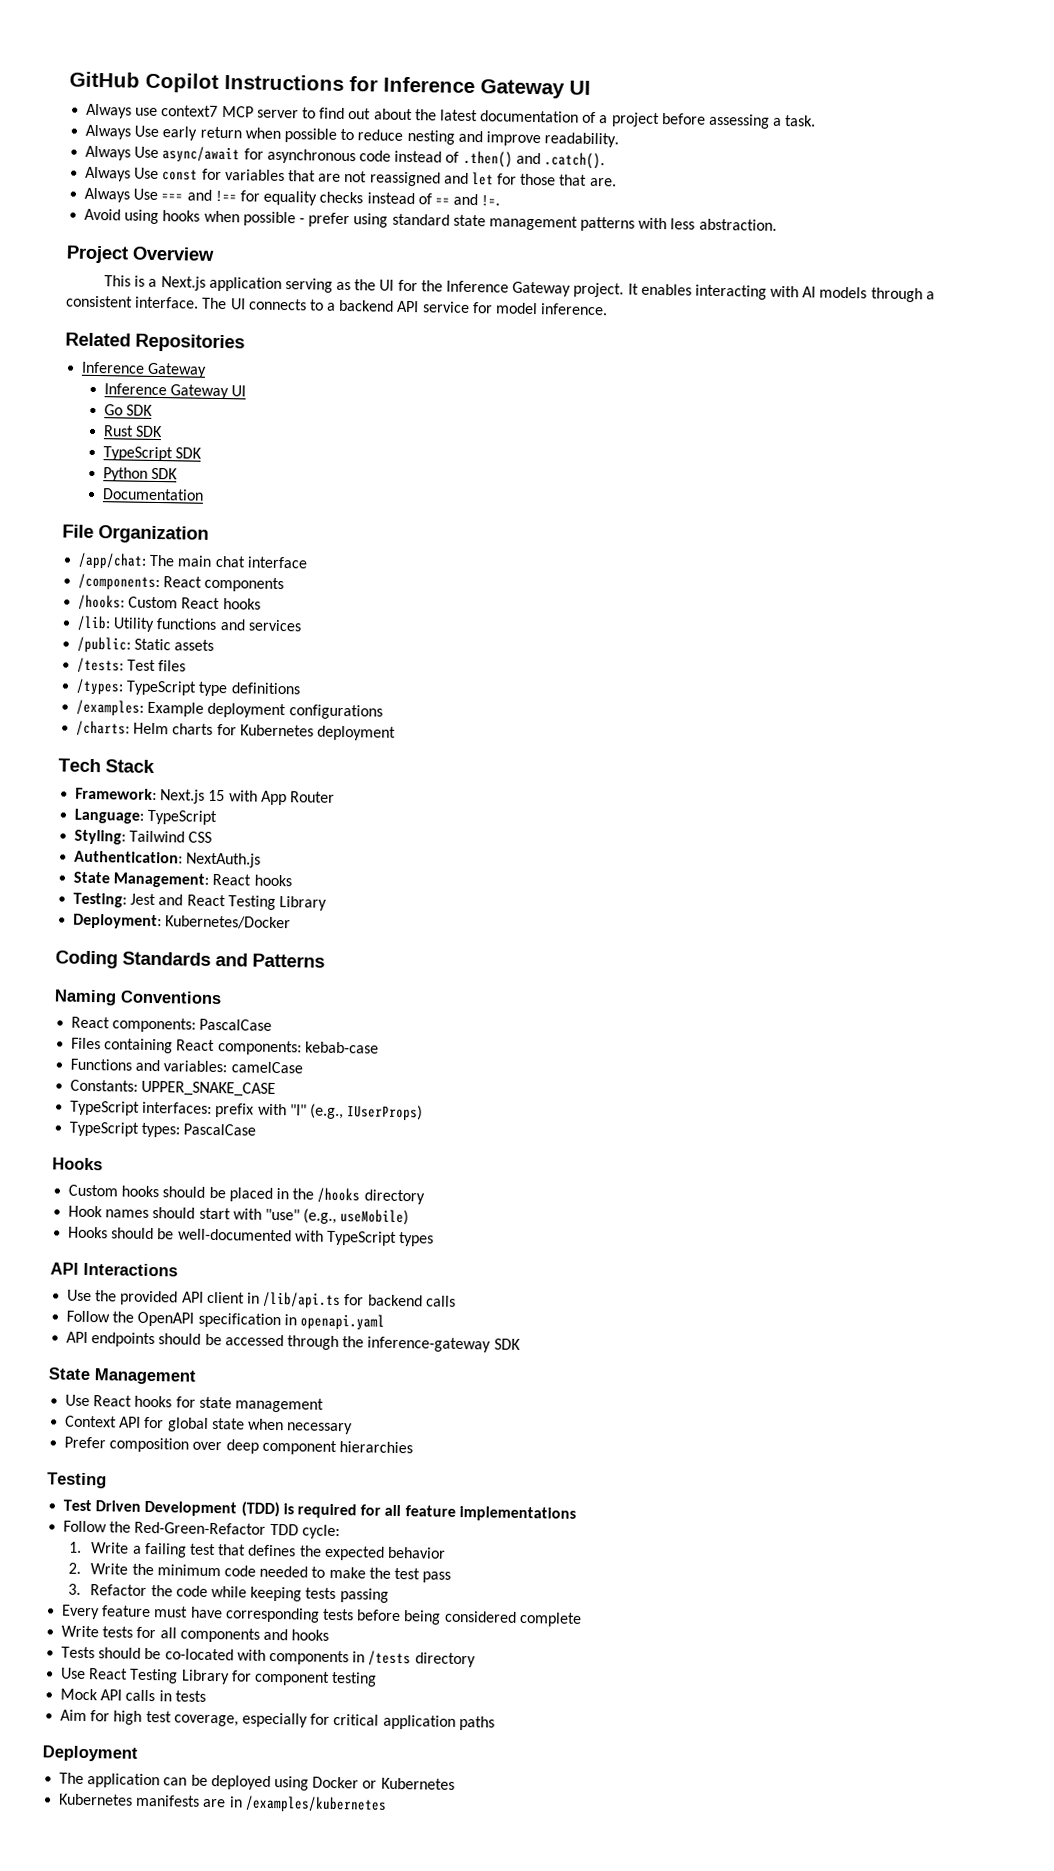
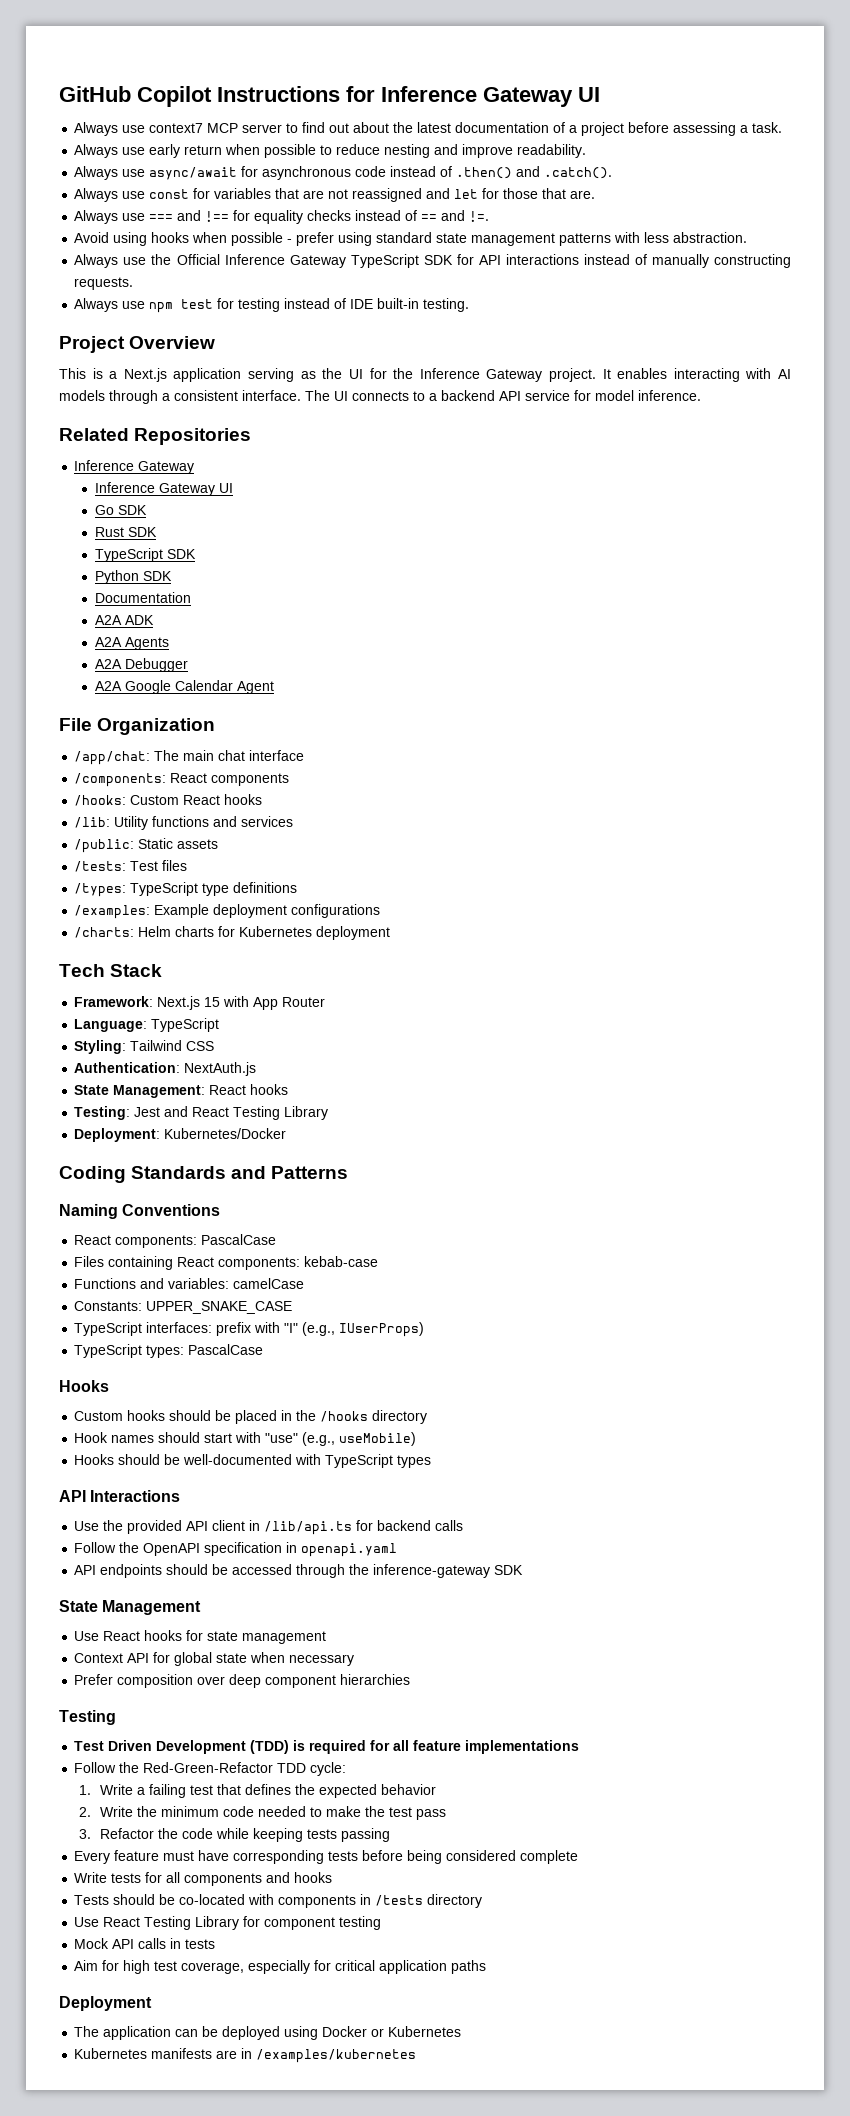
- Always Use early return when possible to reduce nesting and improve readability.
+ Always use early return when possible to reduce nesting and improve readability.
- Always Use async/await for asynchronous code instead of .then() and .catch().
+ Always use async/await for asynchronous code instead of .then() and .catch().
- Always Use const for variables that are not reassigned and let for those that are.
+ Always use const for variables that are not reassigned and let for those that are.
- Always Use === and !== for equality checks instead of == and !=.
+ Always use === and !== for equality checks instead of == and !=.
+ Always use the Official Inference Gateway TypeScript SDK for API interactions instead of manually constructing requests.
+ Always use npm test for testing instead of IDE built-in testing.
+ A2A ADK
+ A2A Agents
+ A2A Debugger
+ A2A Google Calendar Agent

